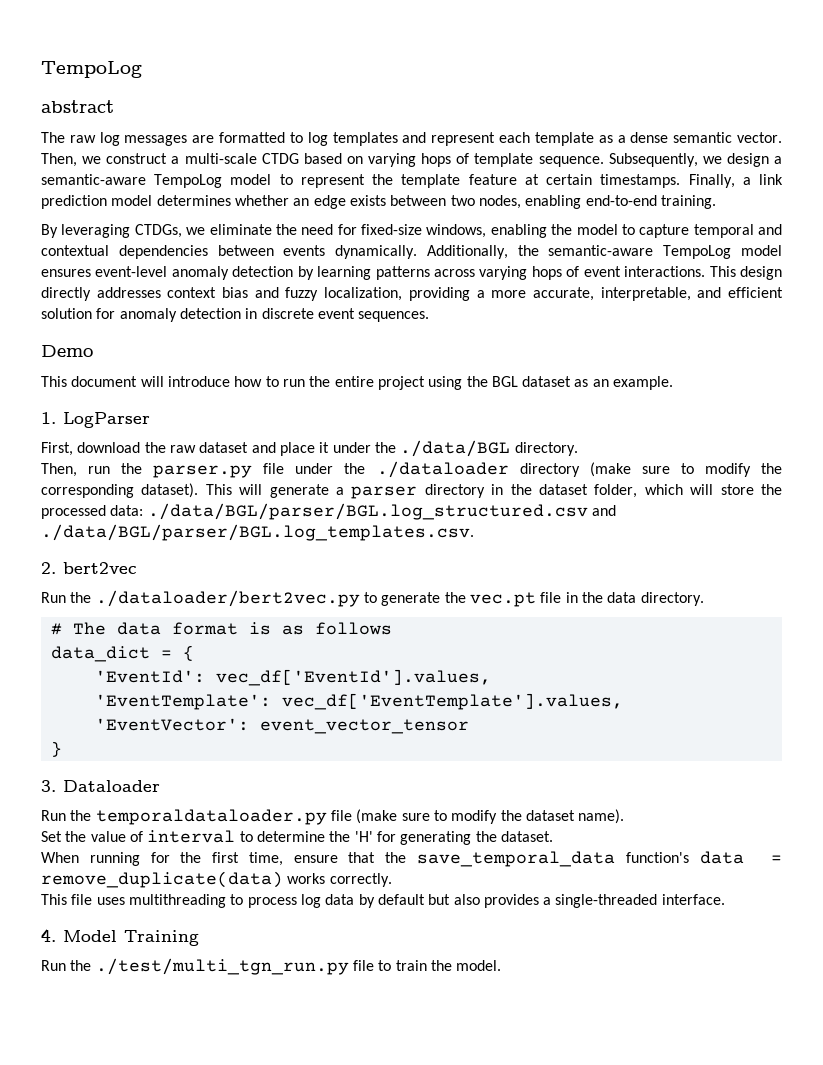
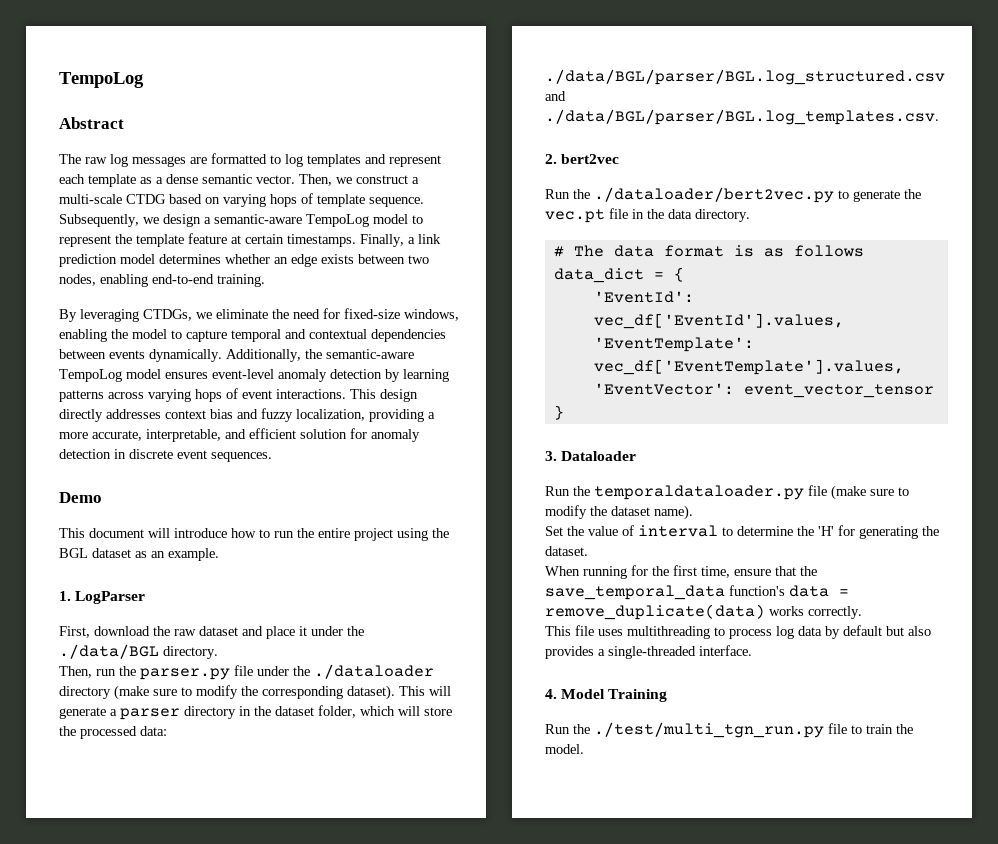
- abstract
+ Abstract

